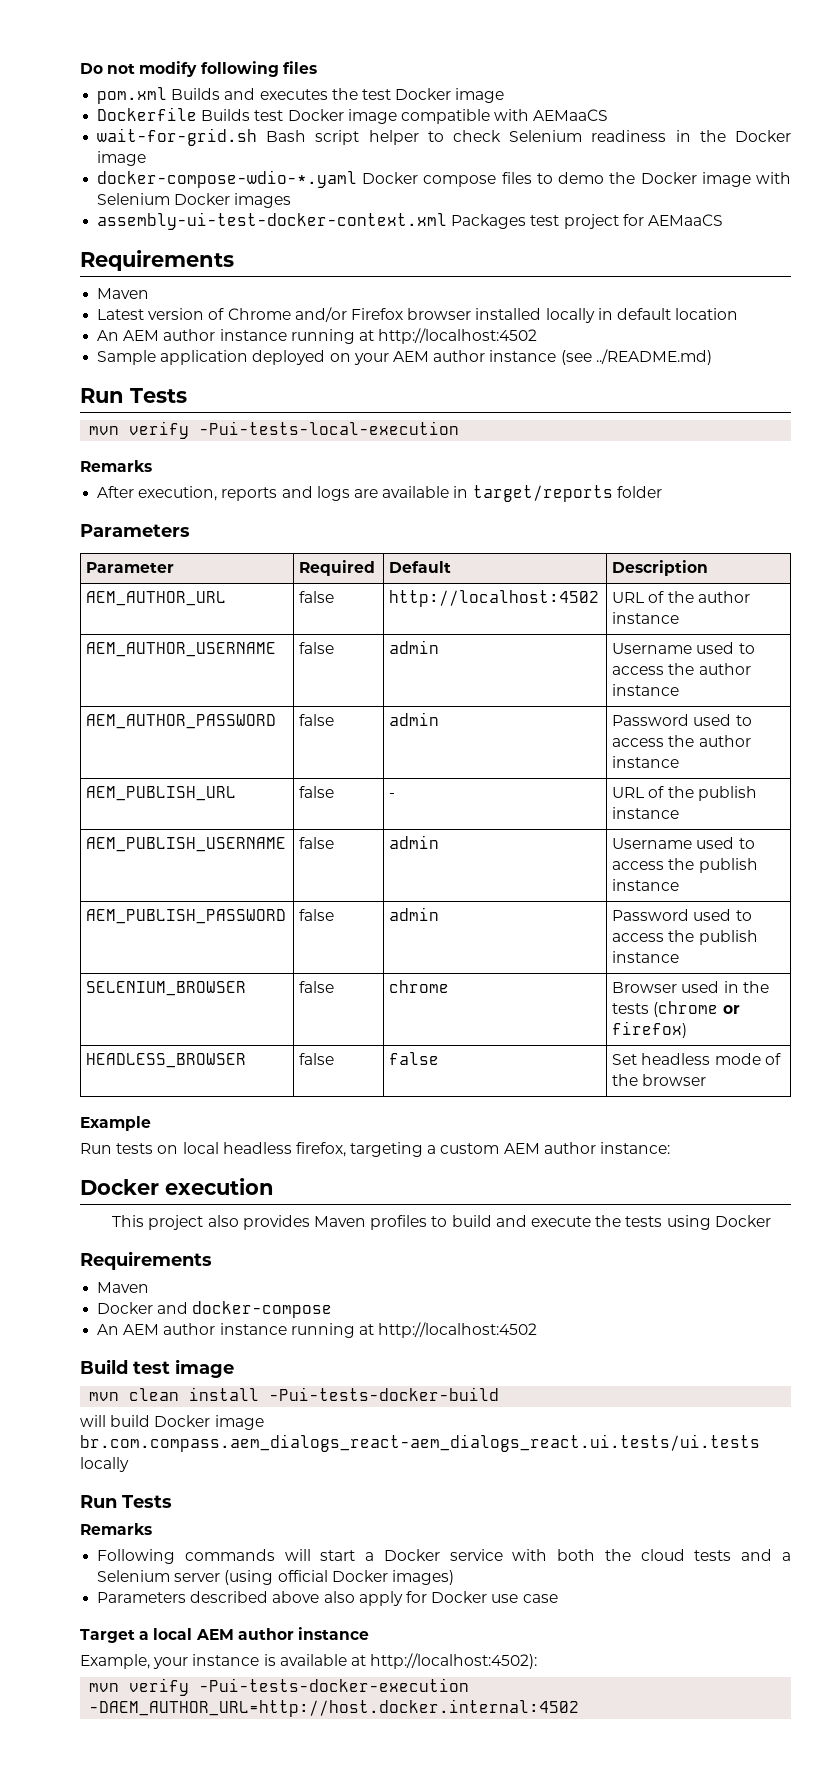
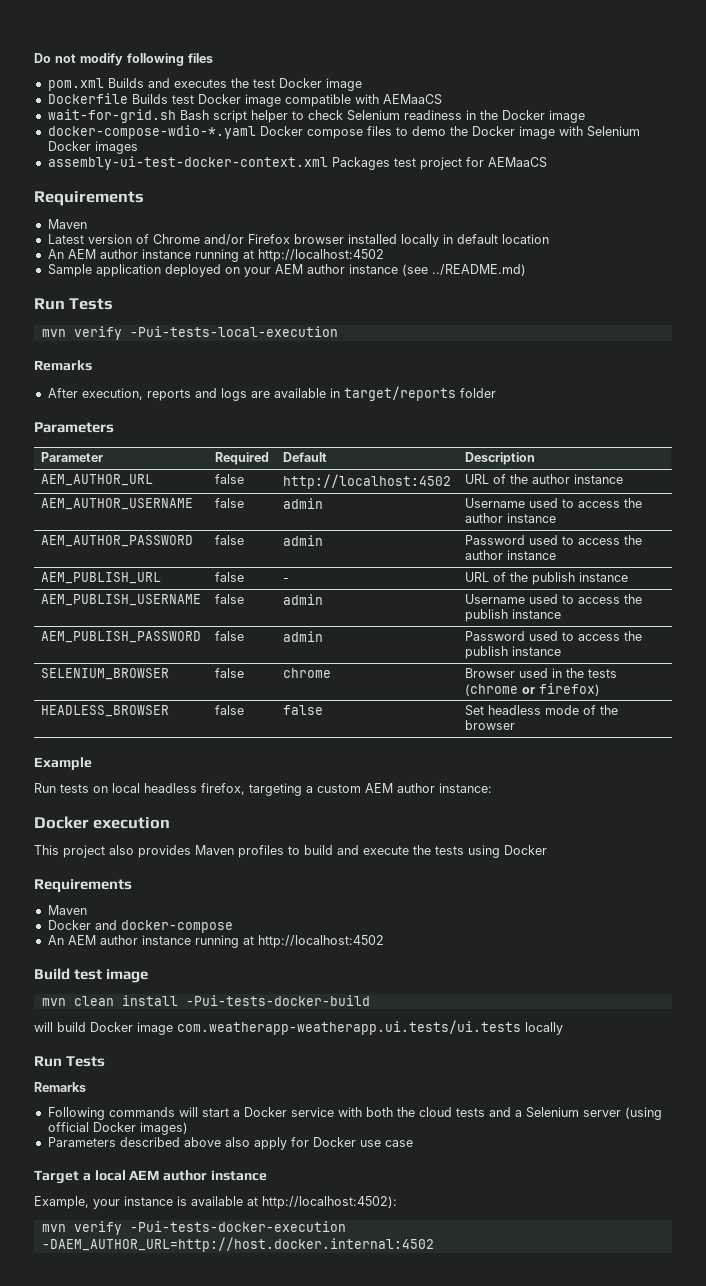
- will build Docker image br.com.compass.aem_dialogs_react-aem_dialogs_react.ui.tests/ui.tests locally
+ will build Docker image com.weatherapp-weatherapp.ui.tests/ui.tests locally

